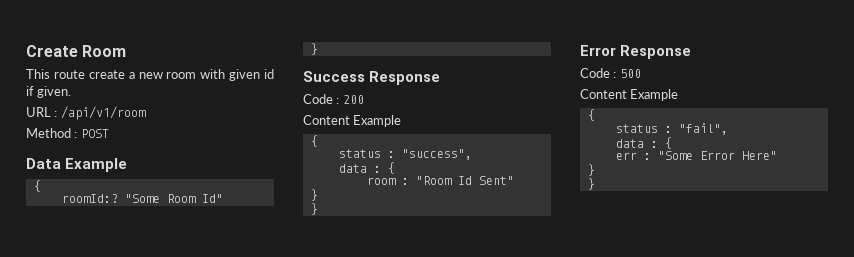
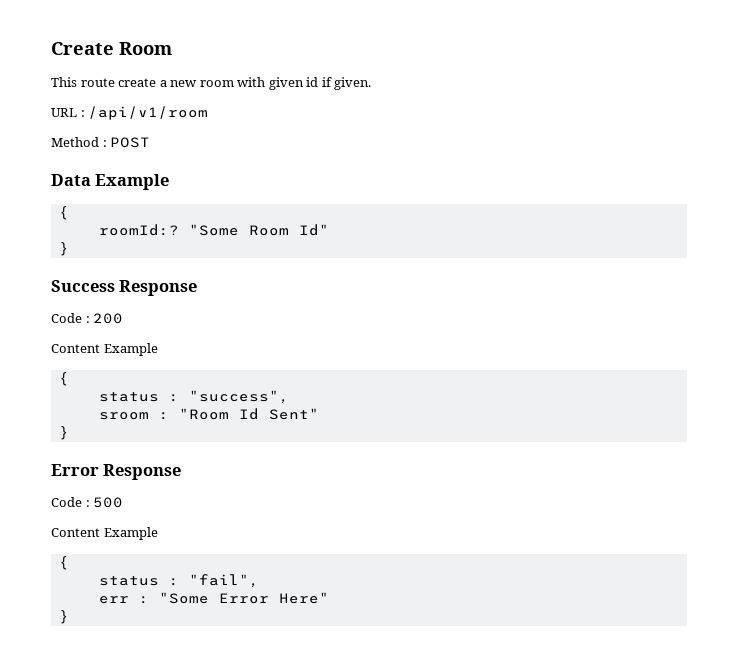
  status : "success",
- data : {
- room : "Room Id Sent"
- }
+ sroom : "Room Id Sent"
  status : "fail",
- data : {
  err : "Some Error Here"
- }

